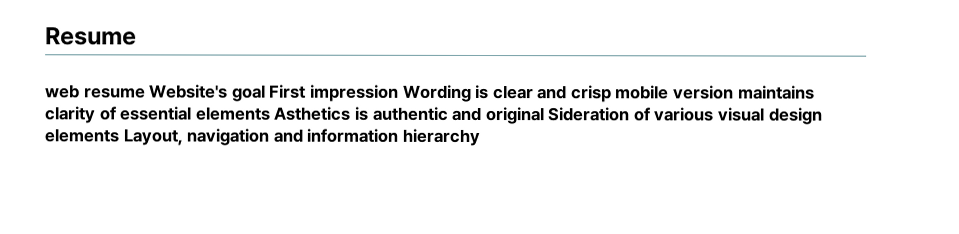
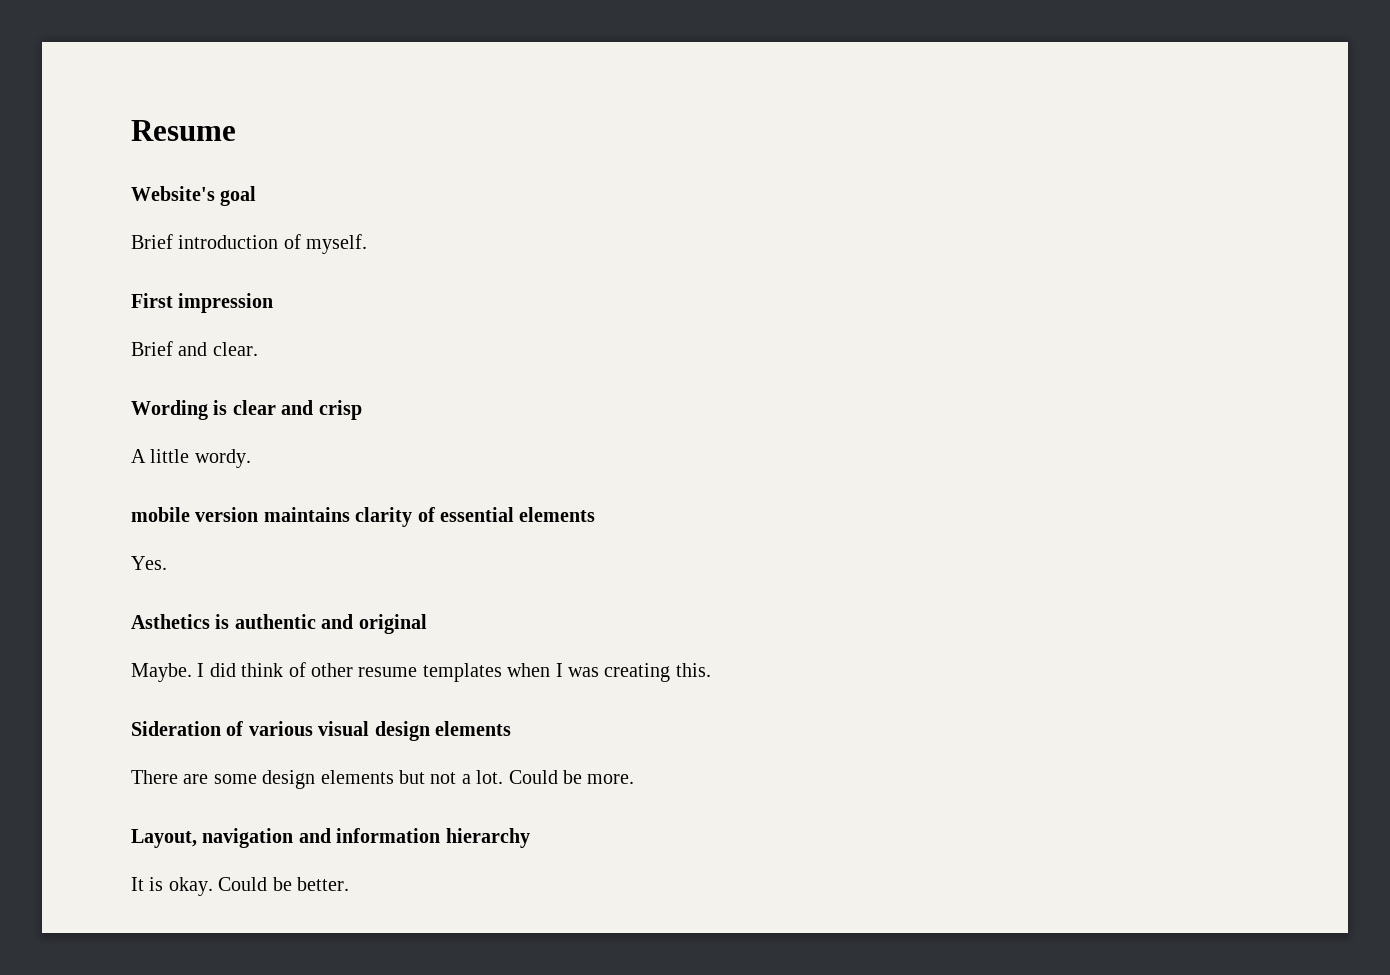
- web resume Website's goal First impression Wording is clear and crisp mobile version maintains clarity of essential elements Asthetics is authentic and original Sideration of various visual design elements Layout, navigation and information hierarchy
+ Website's goal
+ Brief introduction of myself.
+ First impression
+ Brief and clear.
+ Wording is clear and crisp
+ A little wordy.
+ mobile version maintains clarity of essential elements
+ Yes.
+ Asthetics is authentic and original
+ Maybe. I did think of other resume templates when I was creating this.
+ Sideration of various visual design elements
+ There are some design elements but not a lot. Could be more.
+ Layout, navigation and information hierarchy
+ It is okay. Could be better.

